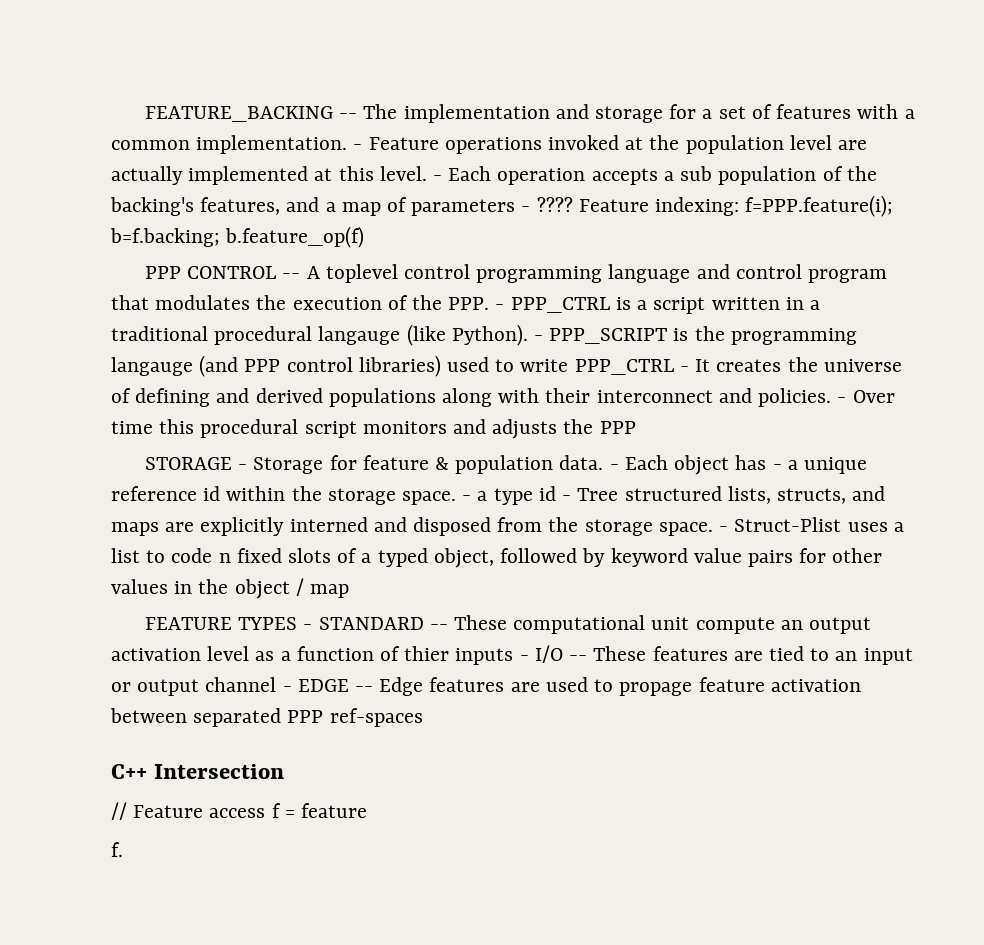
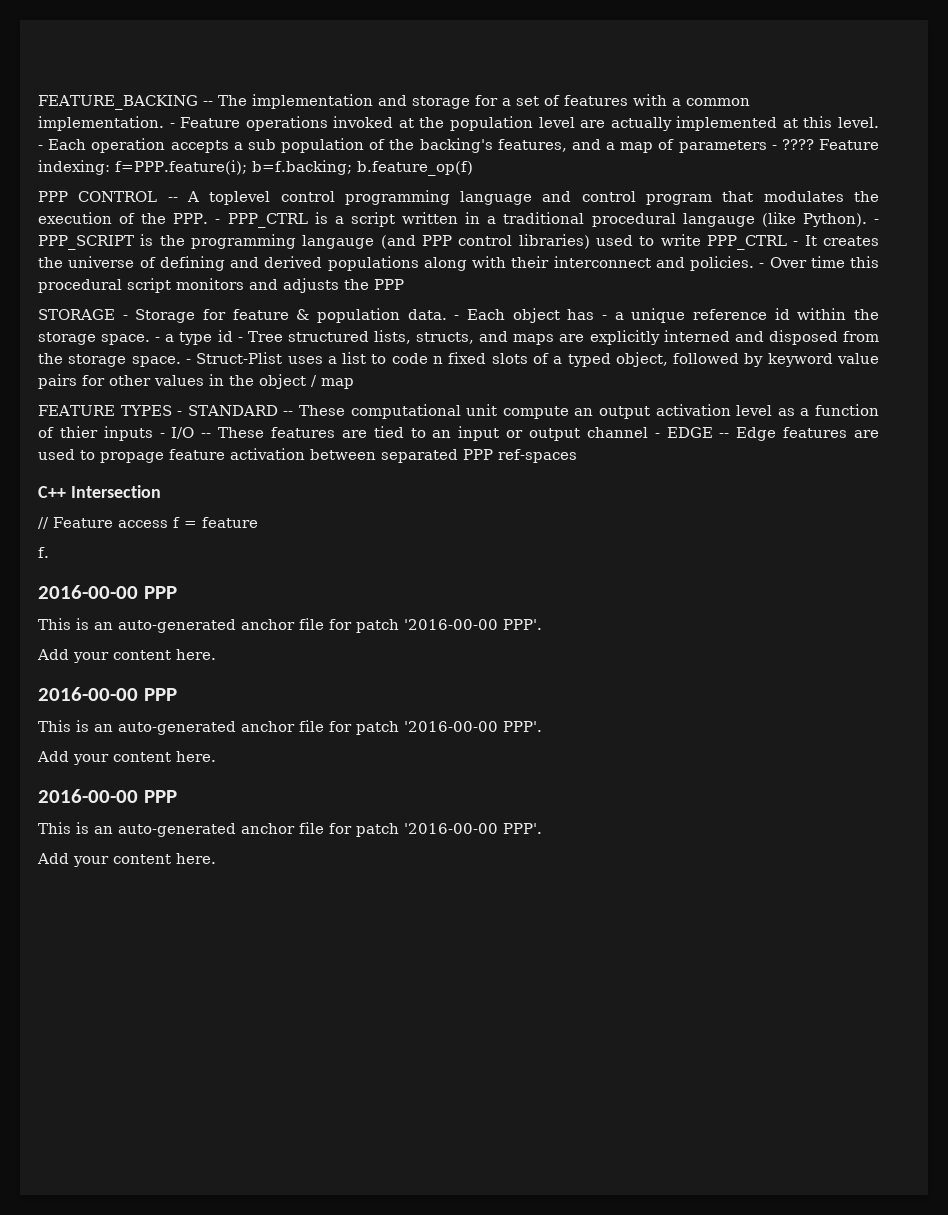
  f.
+ 2016-00-00 PPP
+ This is an auto-generated anchor file for patch '2016-00-00 PPP'.
+ Add your content here.
+ 2016-00-00 PPP
+ This is an auto-generated anchor file for patch '2016-00-00 PPP'.
+ Add your content here.
+ 2016-00-00 PPP
+ This is an auto-generated anchor file for patch '2016-00-00 PPP'.
+ Add your content here.

